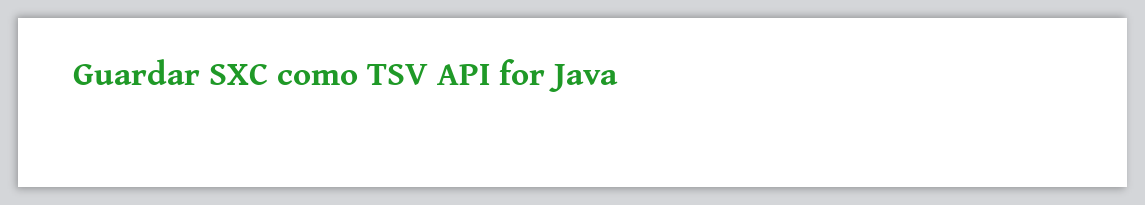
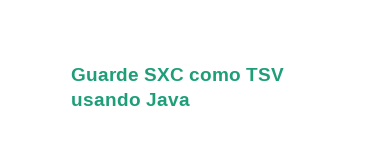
- Guardar SXC como TSV API for Java
+ Guarde SXC como TSV usando Java

